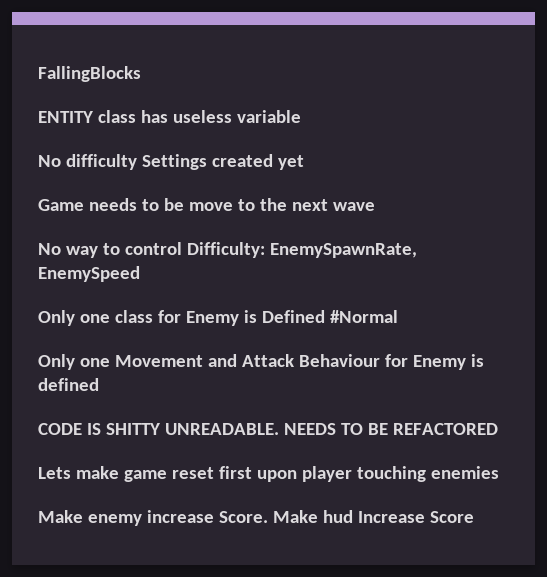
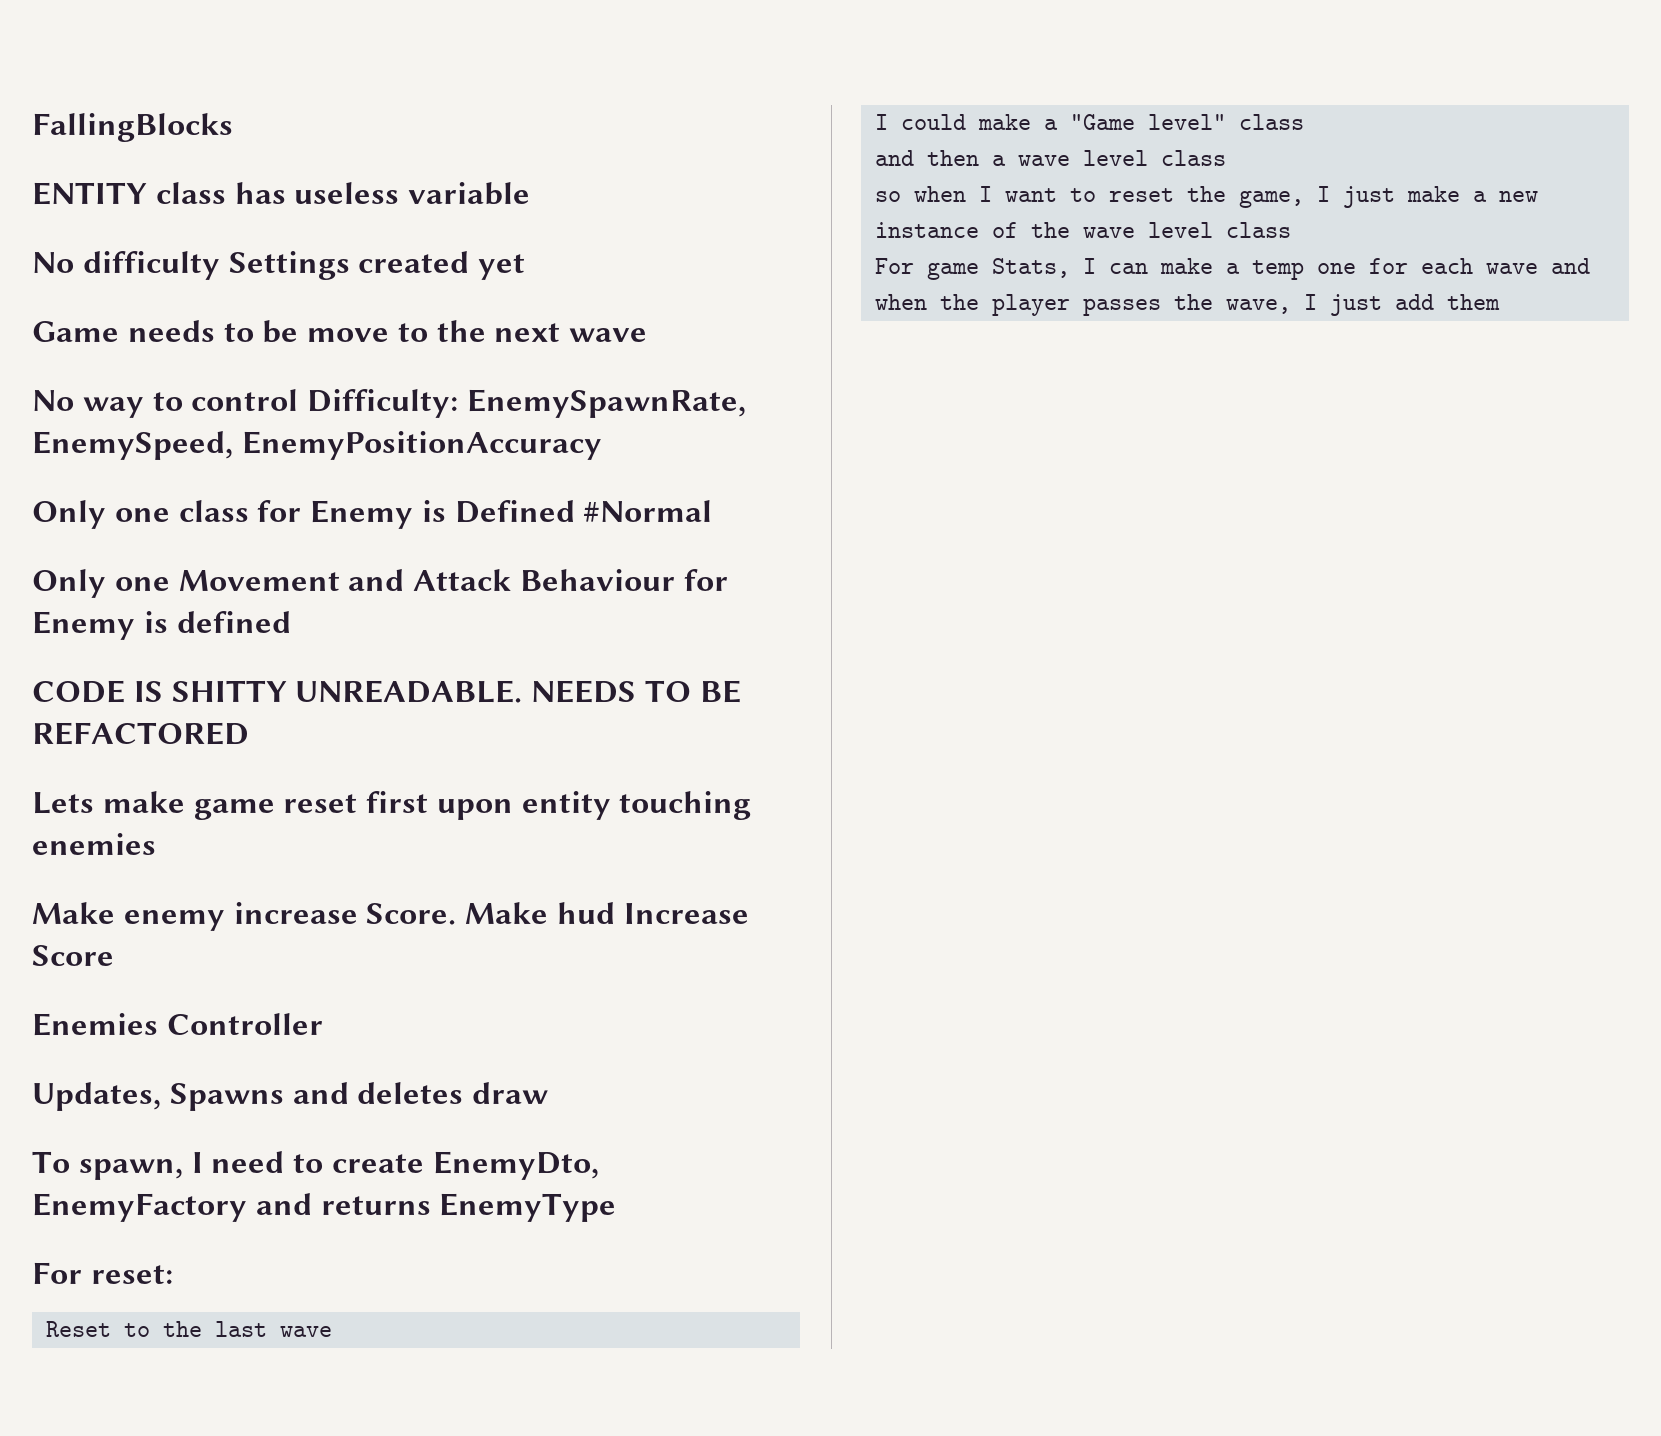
- No way to control Difficulty: EnemySpawnRate, EnemySpeed
+ No way to control Difficulty: EnemySpawnRate, EnemySpeed, EnemyPositionAccuracy
- Lets make game reset first upon player touching enemies
+ Lets make game reset first upon entity touching enemies
+ Enemies Controller
+ Updates, Spawns and deletes draw
+ To spawn, I need to create EnemyDto, EnemyFactory and returns EnemyType
+ For reset:
+ Reset to the last wave
+ I could make a "Game level" class
+ and then a wave level class
+ so when I want to reset the game, I just make a new instance of the wave level class
+ For game Stats, I can make a temp one for each wave and when the player passes the wave, I just add them

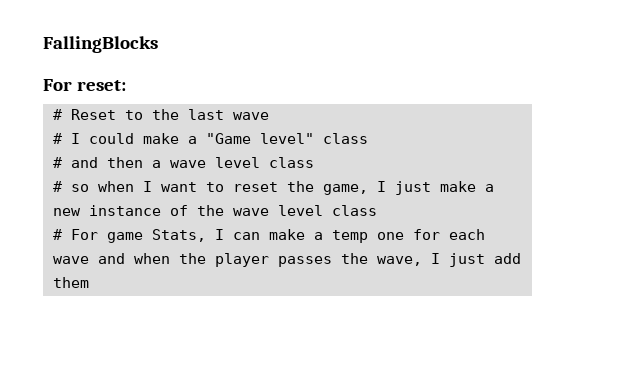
- ENTITY class has useless variable
- No difficulty Settings created yet
- Game needs to be move to the next wave
- No way to control Difficulty: EnemySpawnRate, EnemySpeed, EnemyPositionAccuracy
- Only one class for Enemy is Defined #Normal
- Only one Movement and Attack Behaviour for Enemy is defined
- CODE IS SHITTY UNREADABLE. NEEDS TO BE REFACTORED
- Lets make game reset first upon entity touching enemies
- Make enemy increase Score. Make hud Increase Score
- Enemies Controller
- Updates, Spawns and deletes draw
- To spawn, I need to create EnemyDto, EnemyFactory and returns EnemyType
- Reset to the last wave
+ # Reset to the last wave
- I could make a "Game level" class
+ # I could make a "Game level" class
- and then a wave level class
+ # and then a wave level class
- so when I want to reset the game, I just make a new instance of the wave level class
+ # so when I want to reset the game, I just make a new instance of the wave level class
- For game Stats, I can make a temp one for each wave and when the player passes the wave, I just add them
+ # For game Stats, I can make a temp one for each wave and when the player passes the wave, I just add them

